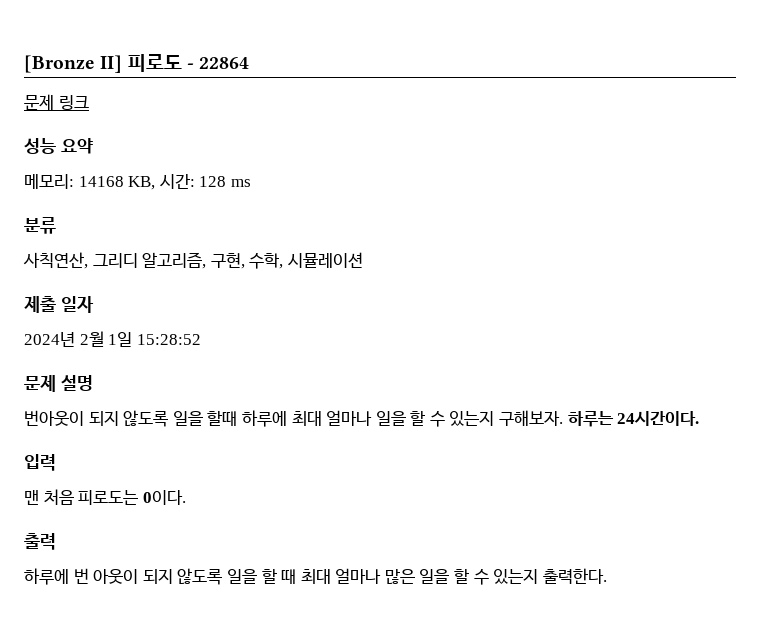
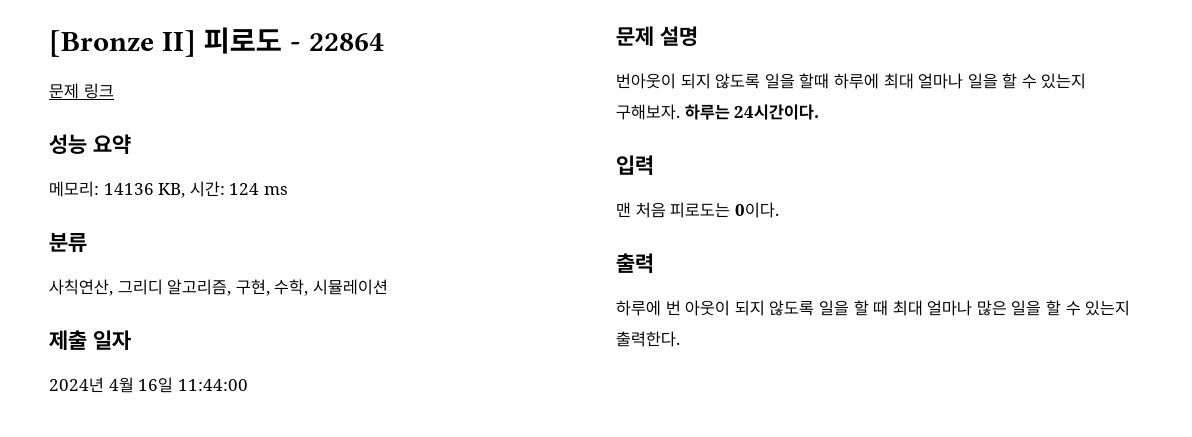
- 메모리: 14168 KB, 시간: 128 ms
+ 메모리: 14136 KB, 시간: 124 ms
- 2024년 2월 1일 15:28:52
+ 2024년 4월 16일 11:44:00

